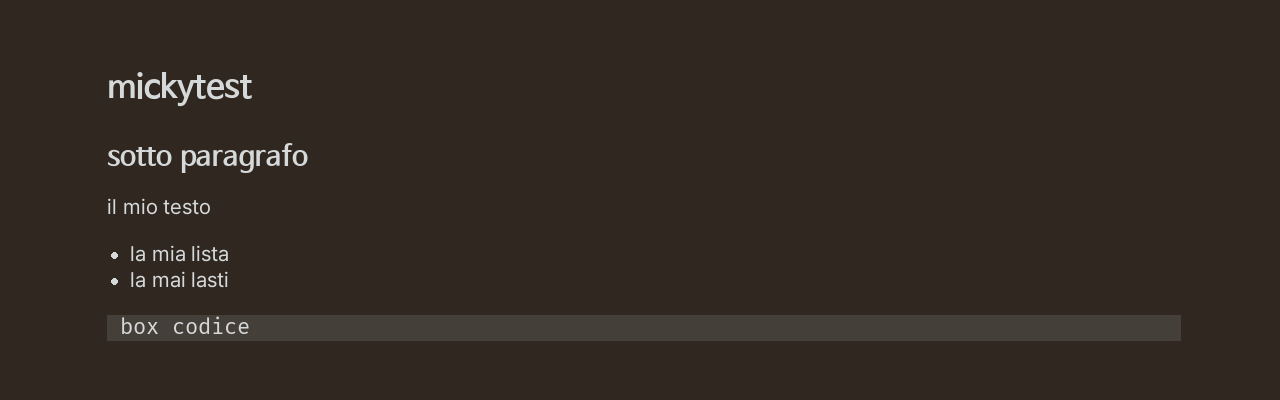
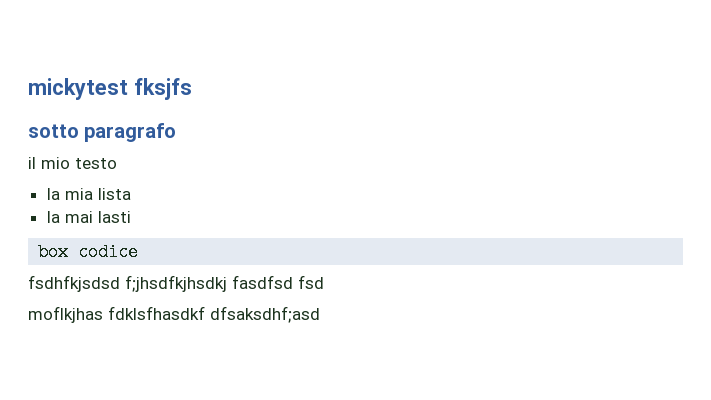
- mickytest
+ mickytest fksjfs
+ fsdhfkjsdsd f;jhsdfkjhsdkj fasdfsd fsd
+ moflkjhas fdklsfhasdkf dfsaksdhf;asd

